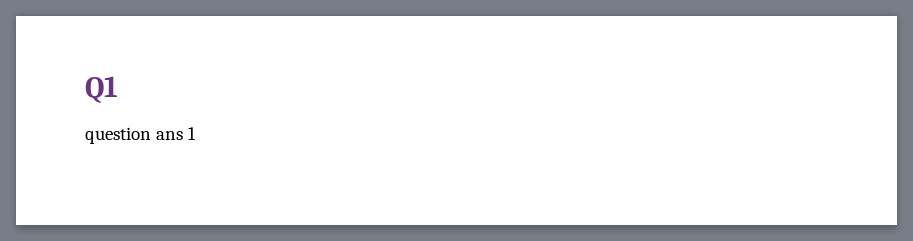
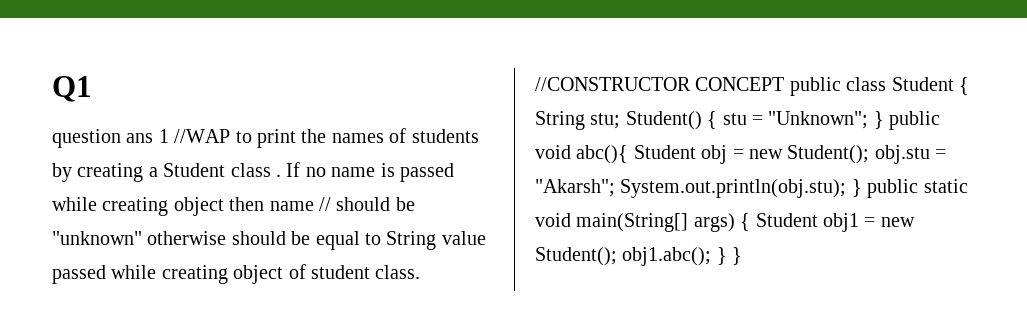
- question ans 1
+ question ans 1 //WAP to print the names of students by creating a Student class . If no name is passed while creating object then name // should be "unknown" otherwise should be equal to String value passed while creating object of student class. //CONSTRUCTOR CONCEPT public class Student { String stu; Student() { stu = "Unknown"; } public void abc(){ Student obj = new Student(); obj.stu = "Akarsh"; System.out.println(obj.stu); } public static void main(String[] args) { Student obj1 = new Student(); obj1.abc(); } }

